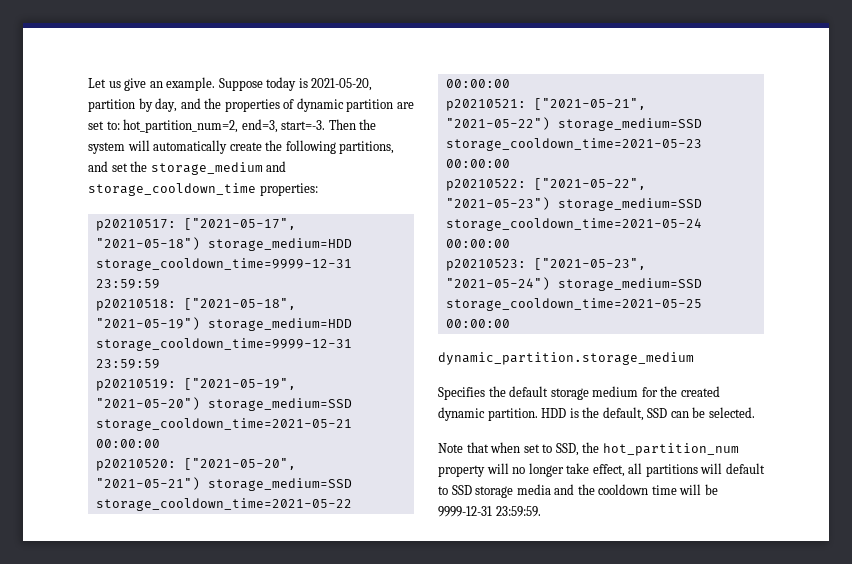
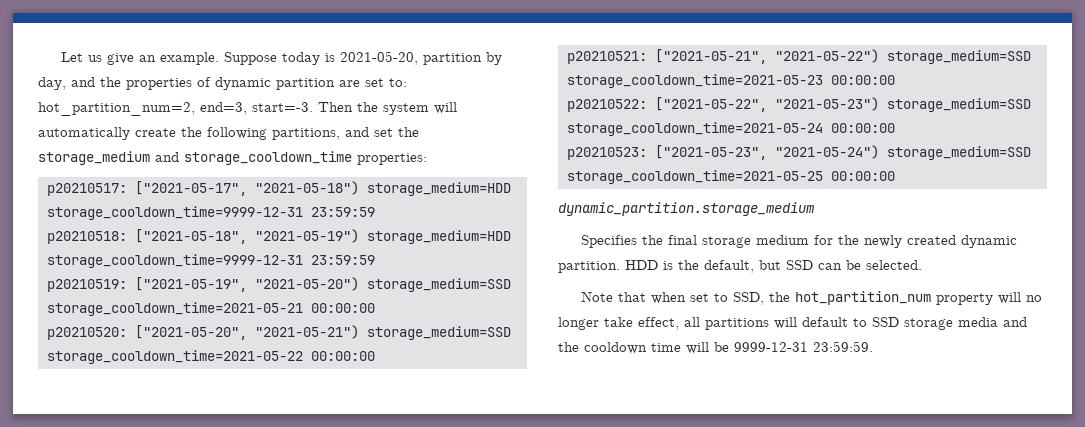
- Specifies the default storage medium for the created dynamic partition.
+ Specifies the final storage medium for the newly created dynamic partition.
- HDD is the default, SSD can be selected.
+ HDD is the default, but SSD can be selected.

